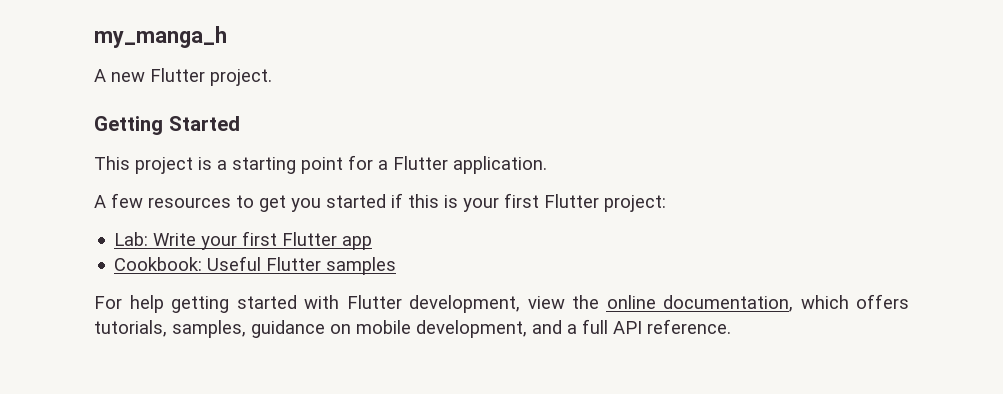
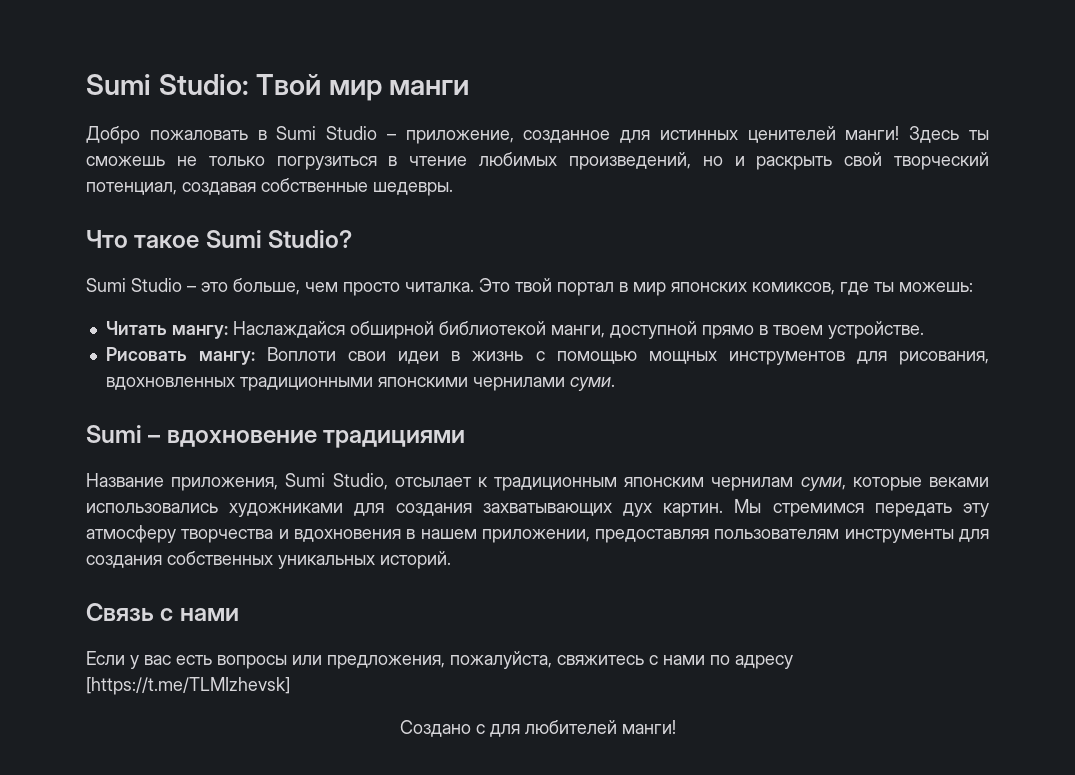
- my_manga_h
- A new Flutter project.
- Getting Started
- This project is a starting point for a Flutter application.
- A few resources to get you started if this is your first Flutter project:
- Lab: Write your first Flutter app
- Cookbook: Useful Flutter samples
- For help getting started with Flutter development, view the online documentation, which offers tutorials, samples, guidance on mobile development, and a full API reference.
+ Sumi Studio: Твой мир манги
+ Добро пожаловать в Sumi Studio – приложение, созданное для истинных ценителей манги! Здесь ты сможешь не только погрузиться в чтение любимых произведений, но и раскрыть свой творческий потенциал, создавая собственные шедевры.
+ Что такое Sumi Studio?
+ Sumi Studio – это больше, чем просто читалка. Это твой портал в мир японских комиксов, где ты можешь:
+ Читать мангу: Наслаждайся обширной библиотекой манги, доступной прямо в твоем устройстве.
+ Рисовать мангу: Воплоти свои идеи в жизнь с помощью мощных инструментов для рисования, вдохновленных традиционными японскими чернилами суми.
+ Sumi – вдохновение традициями
+ Название приложения, Sumi Studio, отсылает к традиционным японским чернилам суми, которые веками использовались художниками для создания захватывающих дух картин. Мы стремимся передать эту атмосферу творчества и вдохновения в нашем приложении, предоставляя пользователям инструменты для создания собственных уникальных историй.
+ Связь с нами
+ Если у вас есть вопросы или предложения, пожалуйста, свяжитесь с нами по адресу [https://t.me/TLMIzhevsk]
+ Создано с для любителей манги!

